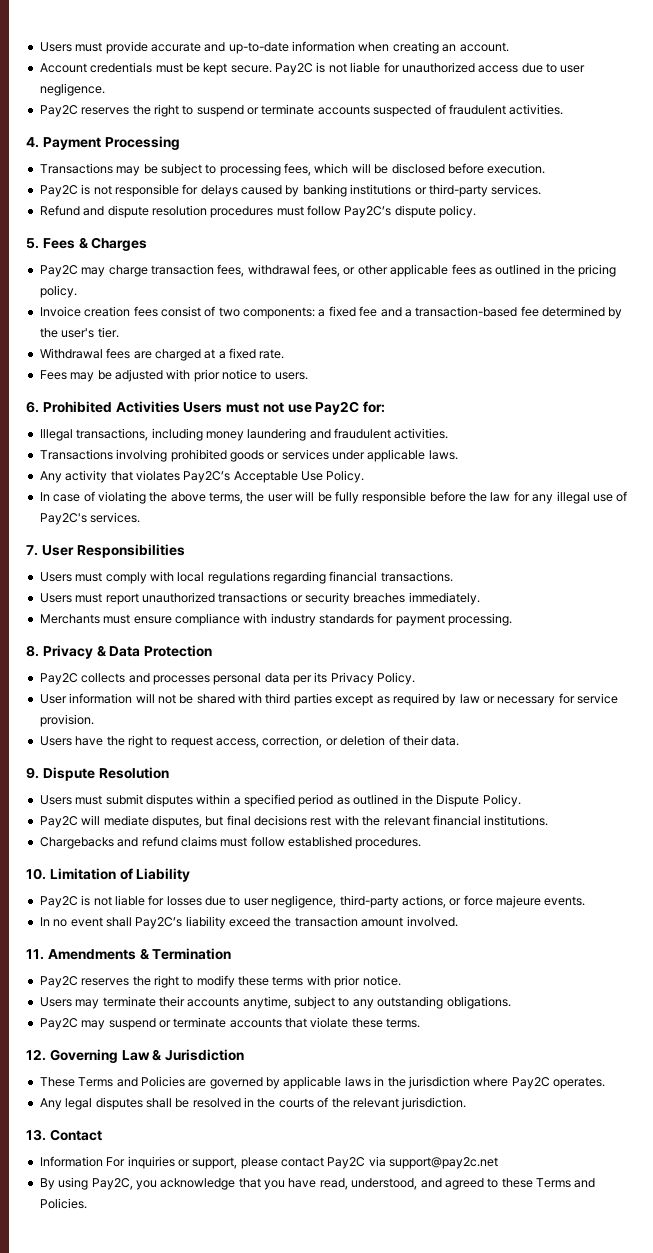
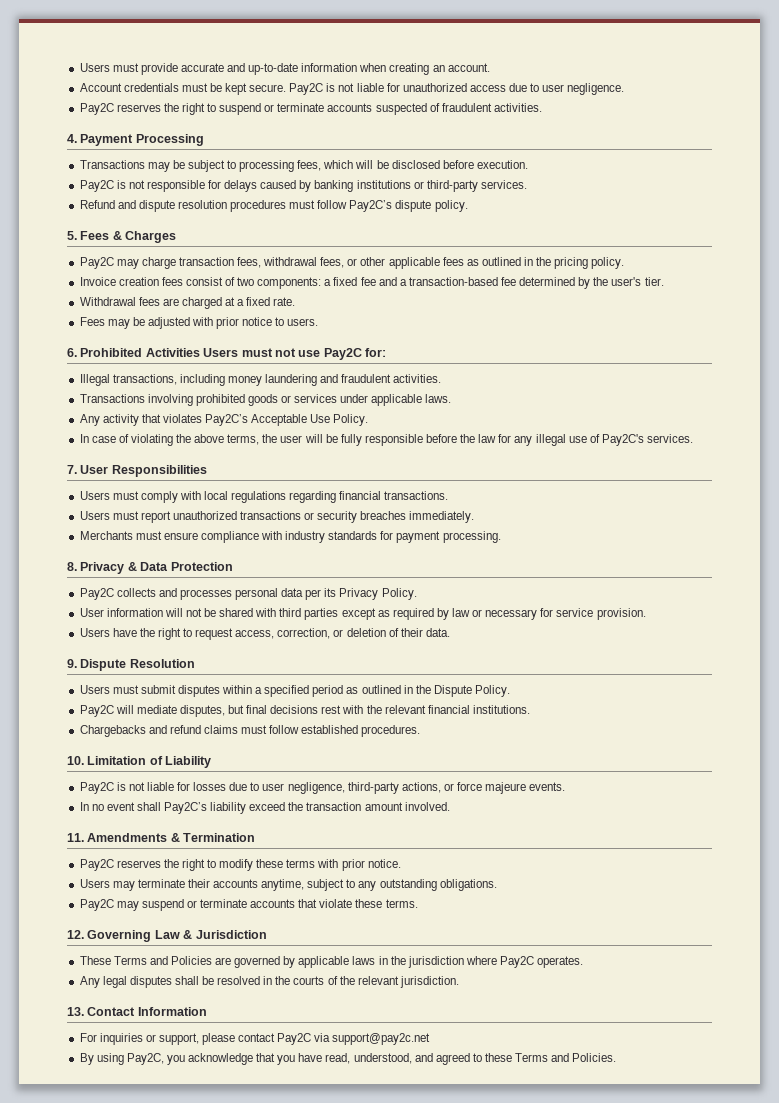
- 13. Contact
- Information For inquiries or support, please contact Pay2C via support@pay2c.net
+ 13. Contact Information
+ For inquiries or support, please contact Pay2C via support@pay2c.net

